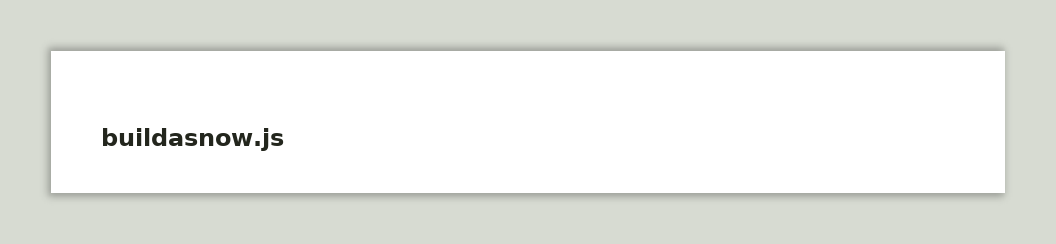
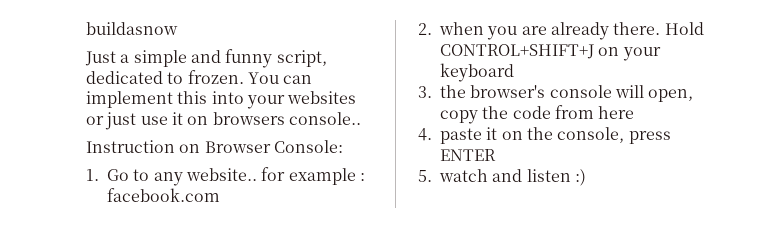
- buildasnow.js
+ buildasnow
+ Just a simple and funny script, dedicated to frozen. You can implement this into your websites or just use it on browsers console..
+ Instruction on Browser Console:
+ 1. Go to any website.. for example : facebook.com
+ 2. when you are already there. Hold CONTROL+SHIFT+J on your keyboard
+ 3. the browser's console will open, copy the code from here
+ 4. paste it on the console, press ENTER
+ 5. watch and listen :)

